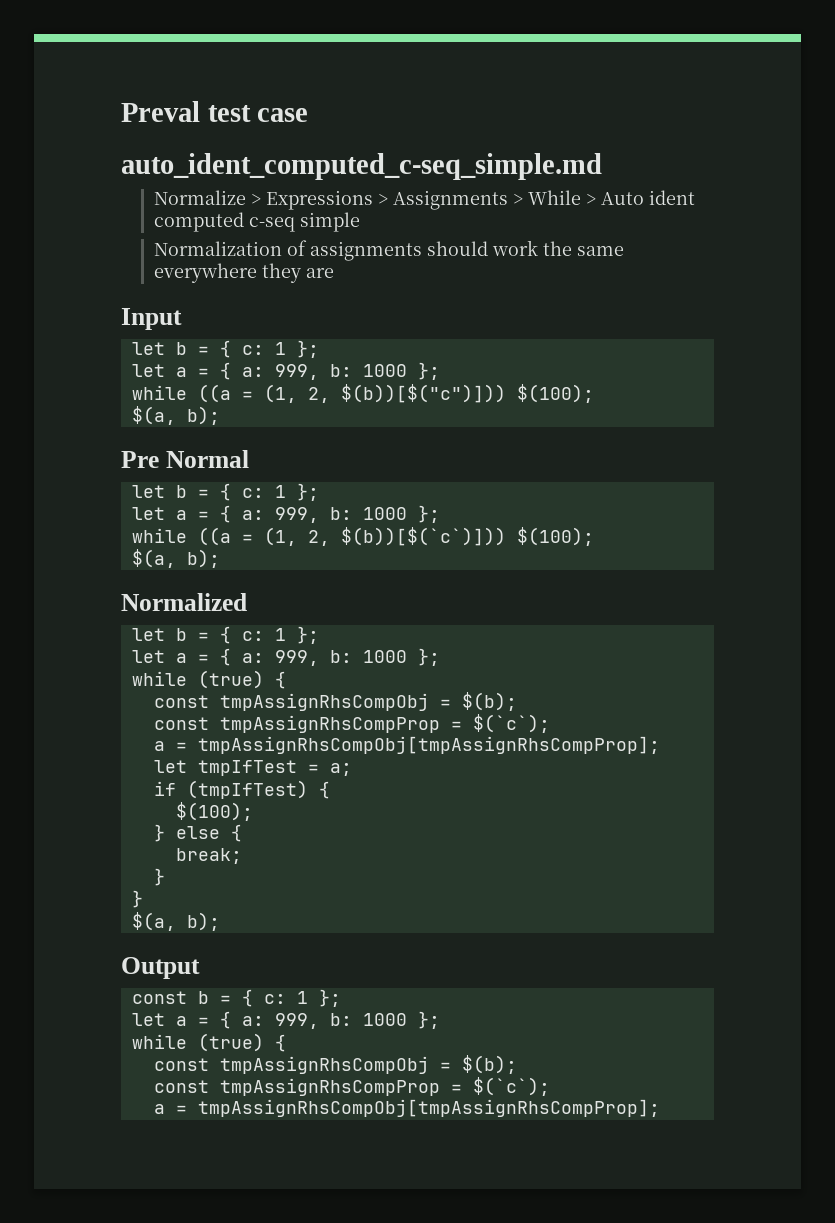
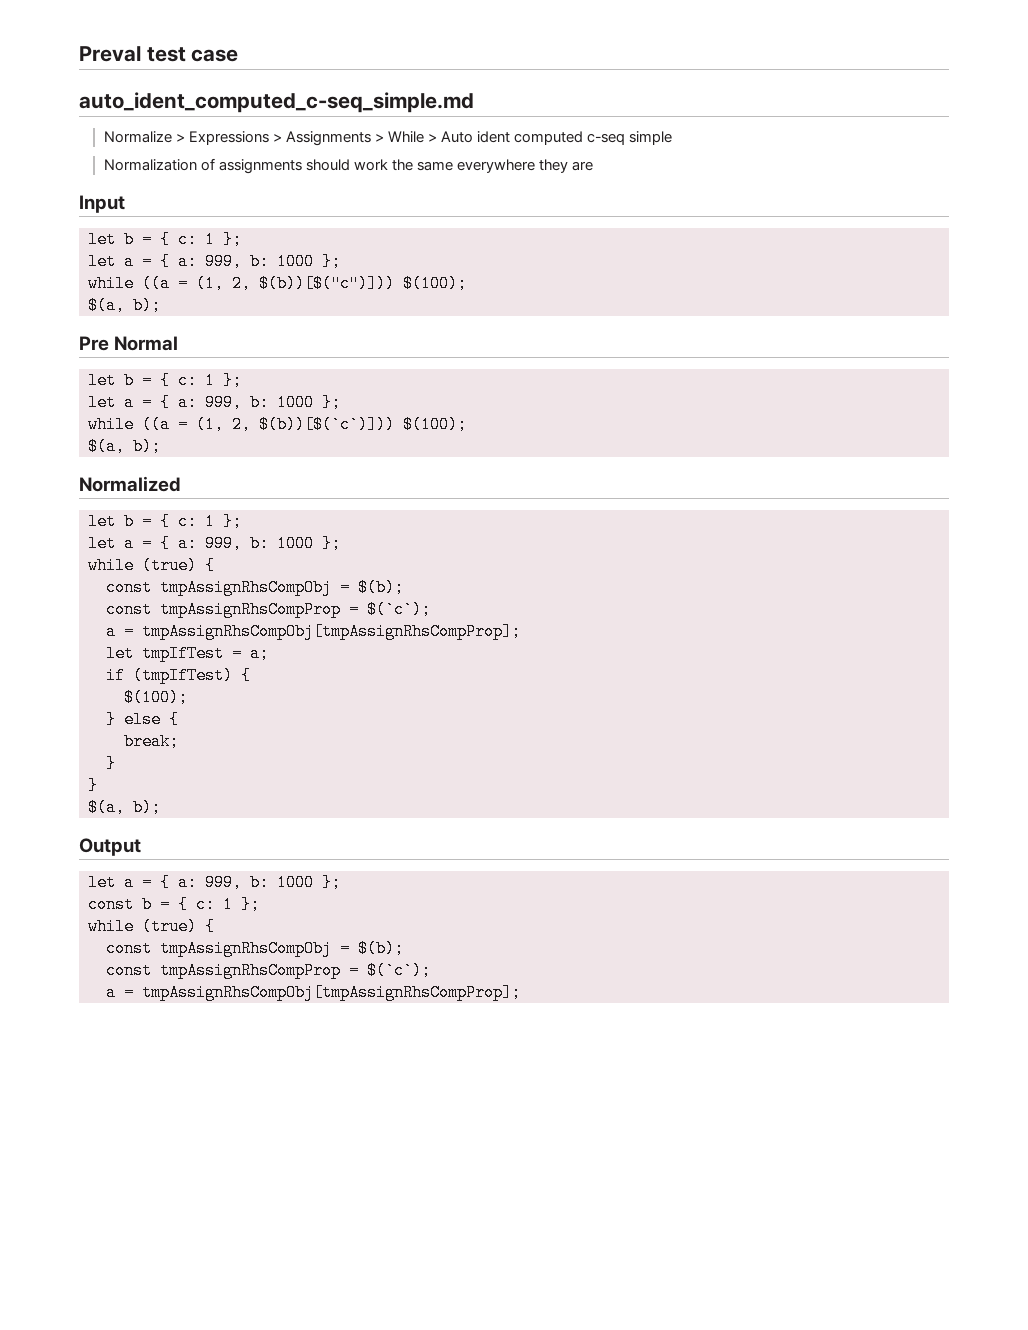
  Output
+ let a = { a: 999, b: 1000 };
  const b = { c: 1 };
- let a = { a: 999, b: 1000 };

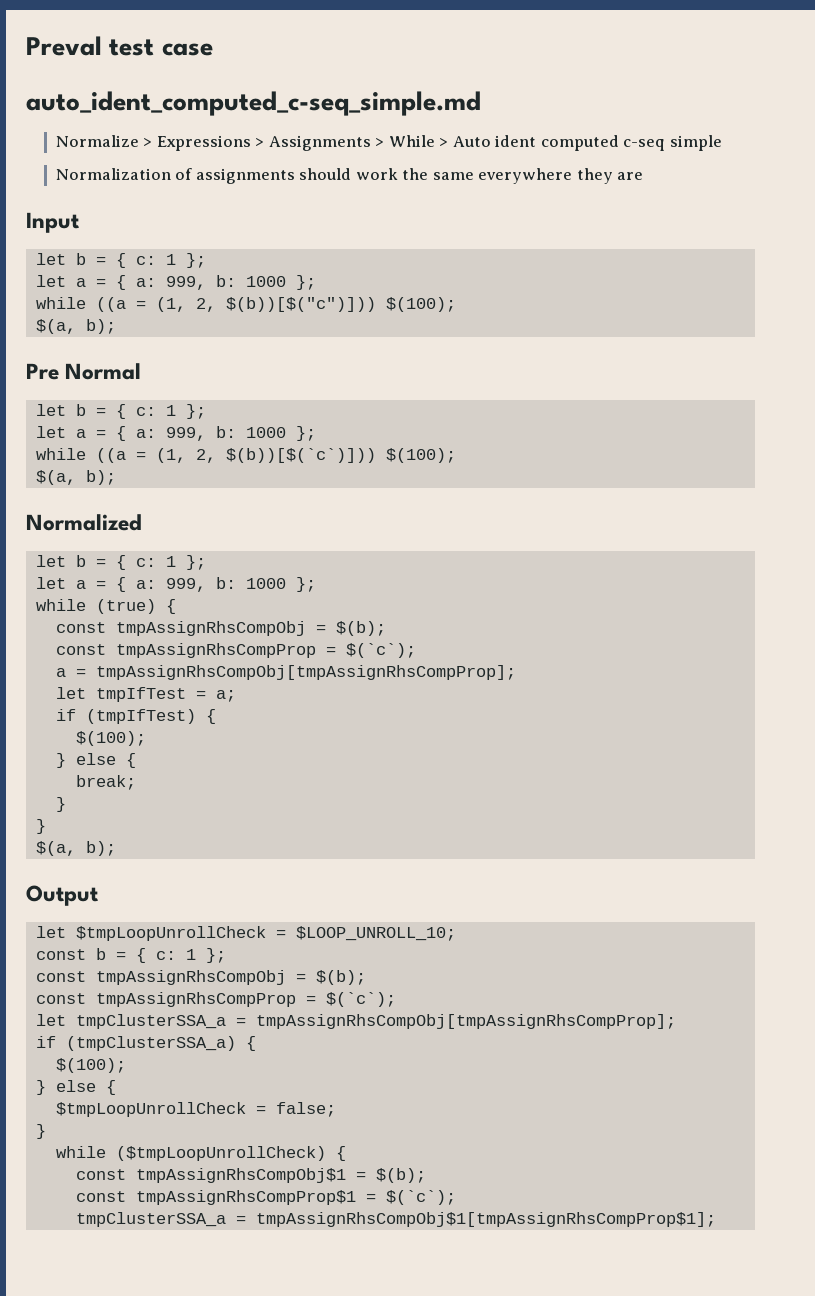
  Output
- let a = { a: 999, b: 1000 };
+ let $tmpLoopUnrollCheck = $LOOP_UNROLL_10;
  const b = { c: 1 };
- while (true) {
  const tmpAssignRhsCompObj = $(b);
  const tmpAssignRhsCompProp = $(`c`);
- a = tmpAssignRhsCompObj[tmpAssignRhsCompProp];
+ let tmpClusterSSA_a = tmpAssignRhsCompObj[tmpAssignRhsCompProp];
+ if (tmpClusterSSA_a) {
+ $(100);
+ } else {
+ $tmpLoopUnrollCheck = false;
+ }
+ while ($tmpLoopUnrollCheck) {
+ const tmpAssignRhsCompObj$1 = $(b);
+ const tmpAssignRhsCompProp$1 = $(`c`);
+ tmpClusterSSA_a = tmpAssignRhsCompObj$1[tmpAssignRhsCompProp$1];

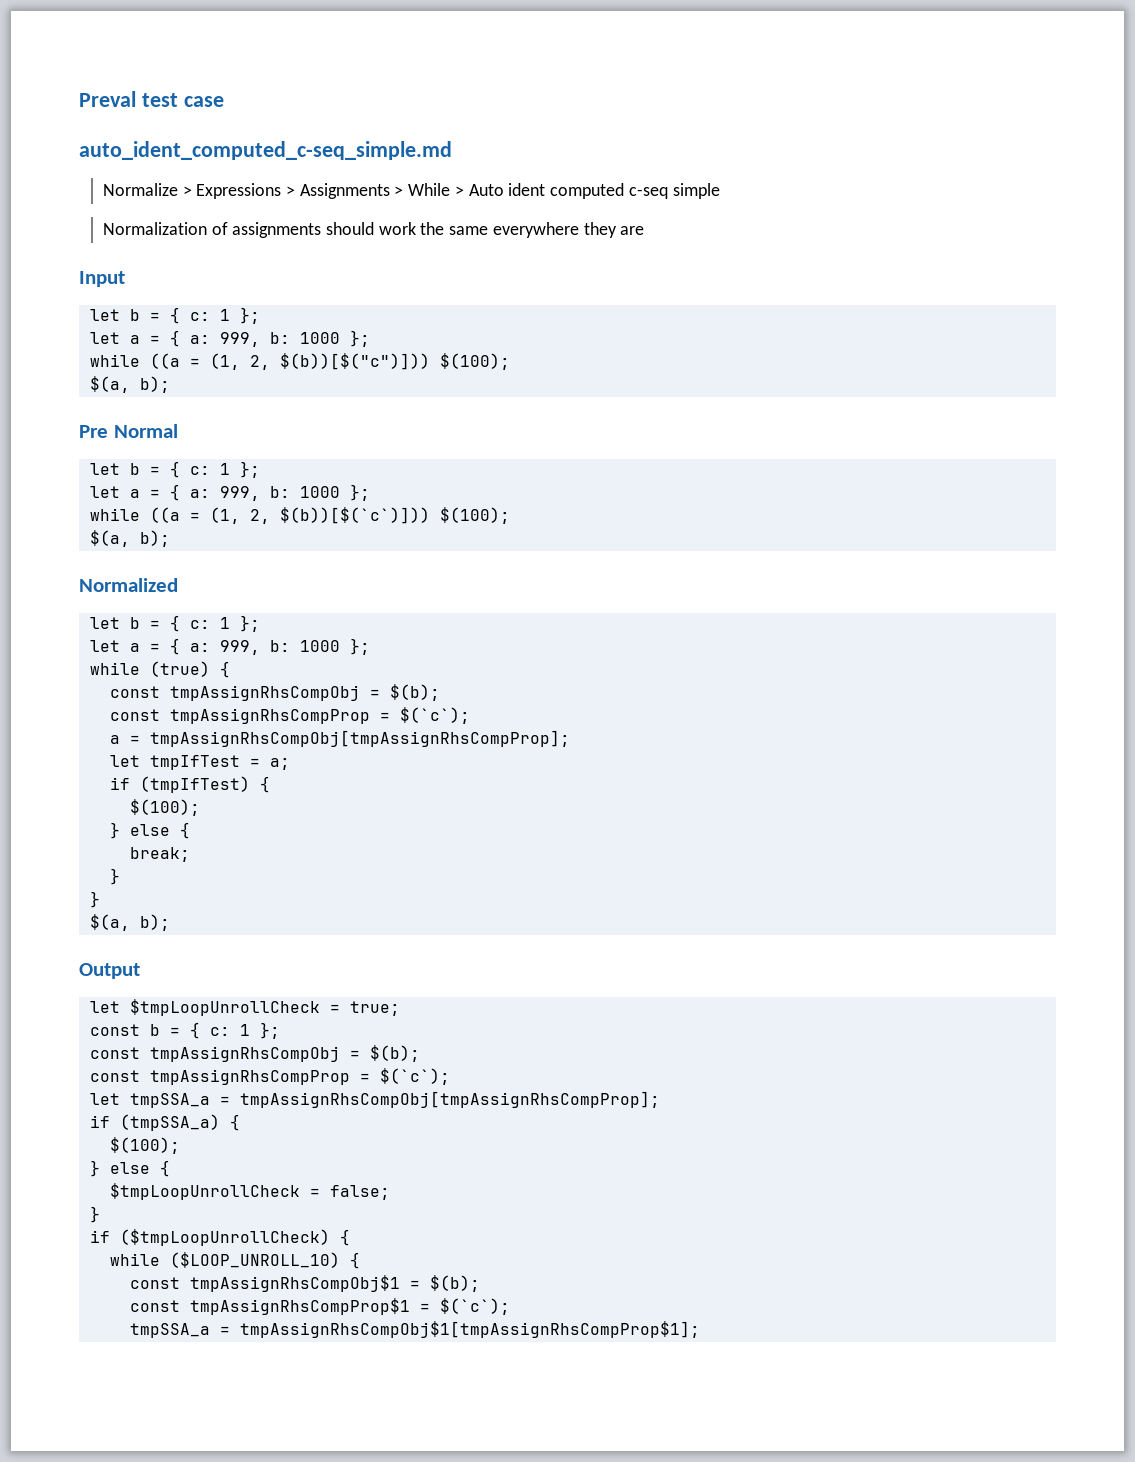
- let $tmpLoopUnrollCheck = $LOOP_UNROLL_10;
+ let $tmpLoopUnrollCheck = true;
- let tmpClusterSSA_a = tmpAssignRhsCompObj[tmpAssignRhsCompProp];
+ let tmpSSA_a = tmpAssignRhsCompObj[tmpAssignRhsCompProp];
- if (tmpClusterSSA_a) {
+ if (tmpSSA_a) {
- while ($tmpLoopUnrollCheck) {
+ if ($tmpLoopUnrollCheck) {
+ while ($LOOP_UNROLL_10) {
- tmpClusterSSA_a = tmpAssignRhsCompObj$1[tmpAssignRhsCompProp$1];
+ tmpSSA_a = tmpAssignRhsCompObj$1[tmpAssignRhsCompProp$1];

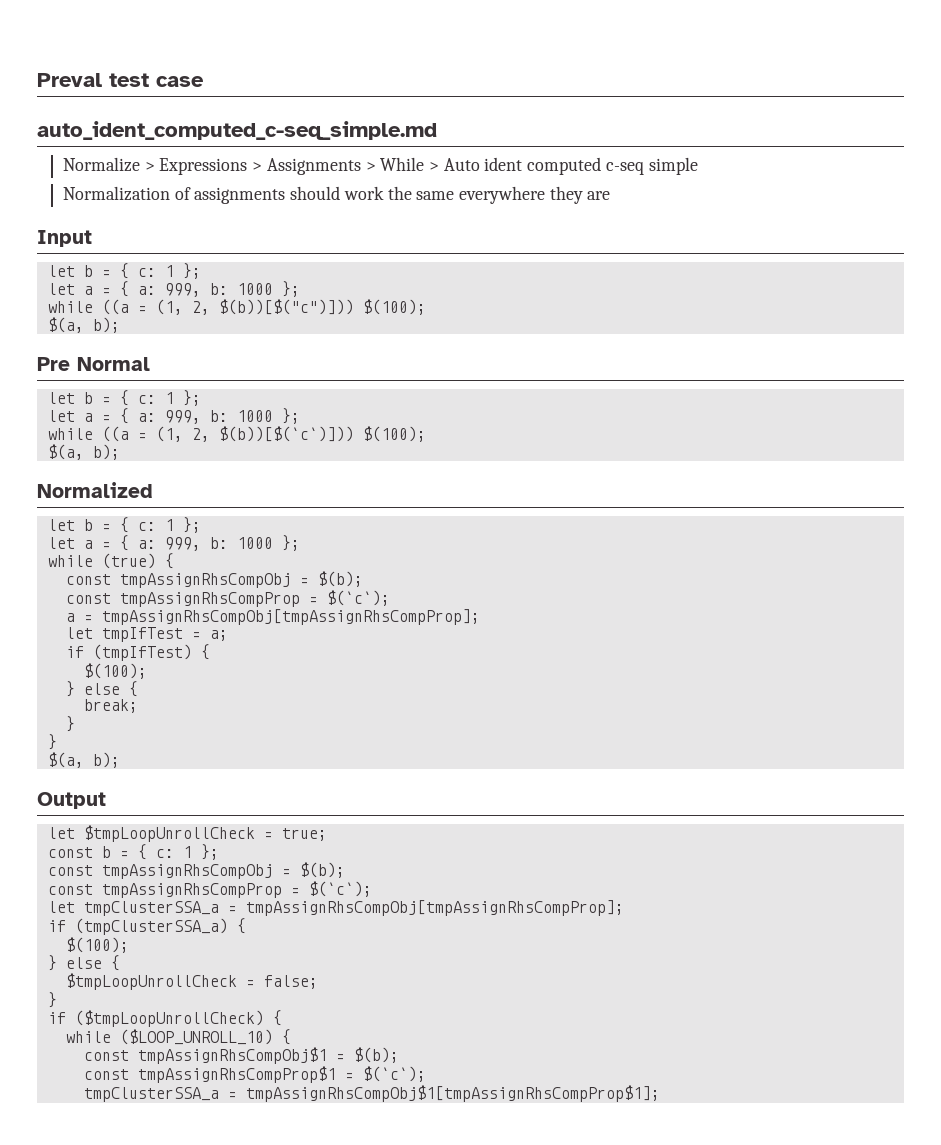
- let tmpSSA_a = tmpAssignRhsCompObj[tmpAssignRhsCompProp];
+ let tmpClusterSSA_a = tmpAssignRhsCompObj[tmpAssignRhsCompProp];
- if (tmpSSA_a) {
+ if (tmpClusterSSA_a) {
- tmpSSA_a = tmpAssignRhsCompObj$1[tmpAssignRhsCompProp$1];
+ tmpClusterSSA_a = tmpAssignRhsCompObj$1[tmpAssignRhsCompProp$1];

